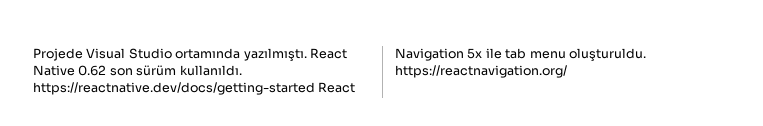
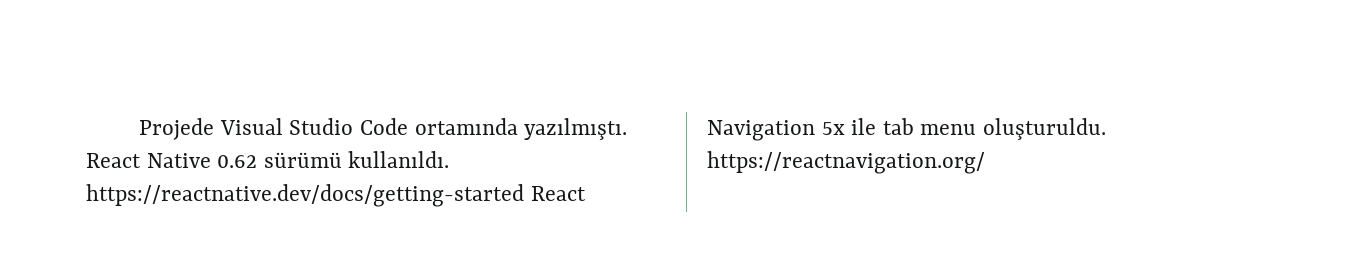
- Projede Visual Studio ortamında yazılmıştı.
+ Projede Visual Studio Code ortamında yazılmıştı.
- React Native 0.62 son sürüm kullanıldı. https://reactnative.dev/docs/getting-started React Navigation 5x ile tab menu oluşturuldu. https://reactnavigation.org/
+ React Native 0.62 sürümü kullanıldı. https://reactnative.dev/docs/getting-started React Navigation 5x ile tab menu oluşturuldu. https://reactnavigation.org/

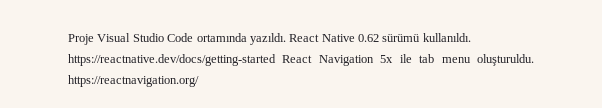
- Projede Visual Studio Code ortamında yazılmıştı.
+ Proje Visual Studio Code ortamında yazıldı.

